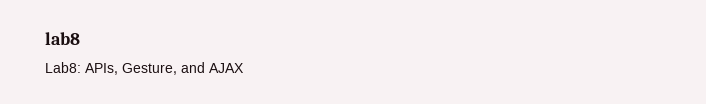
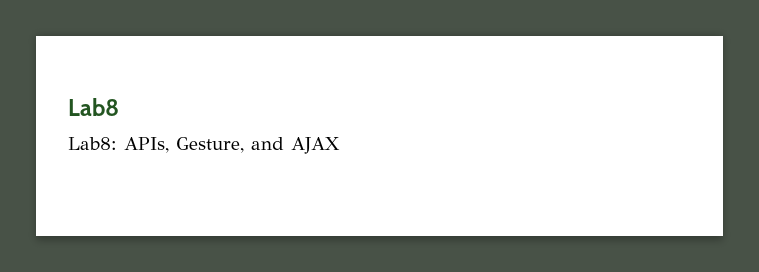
- lab8
+ Lab8

